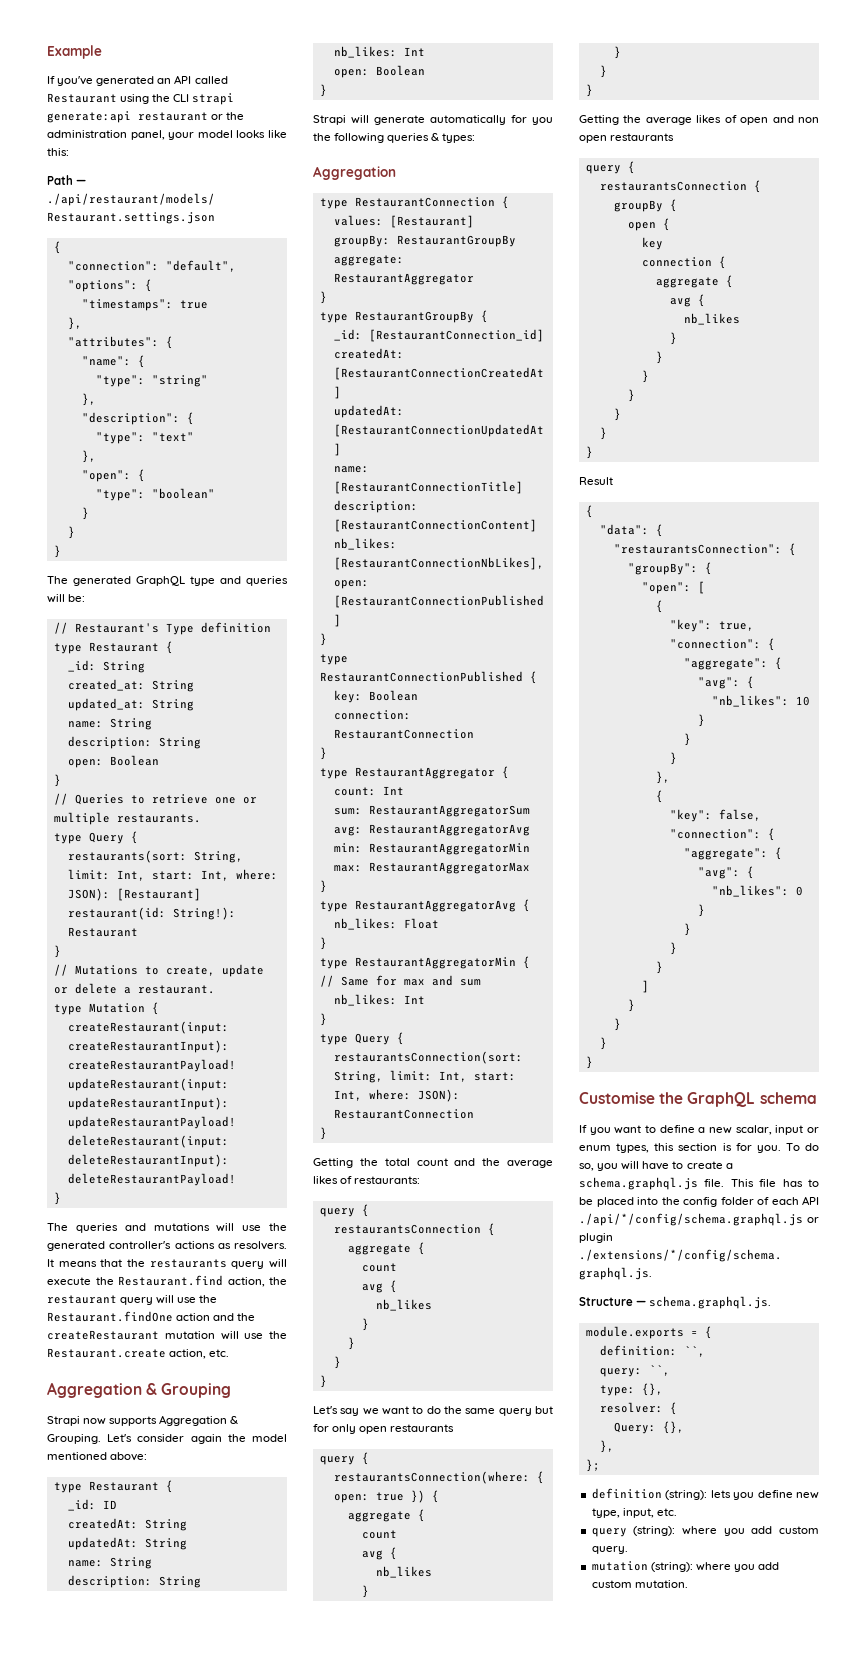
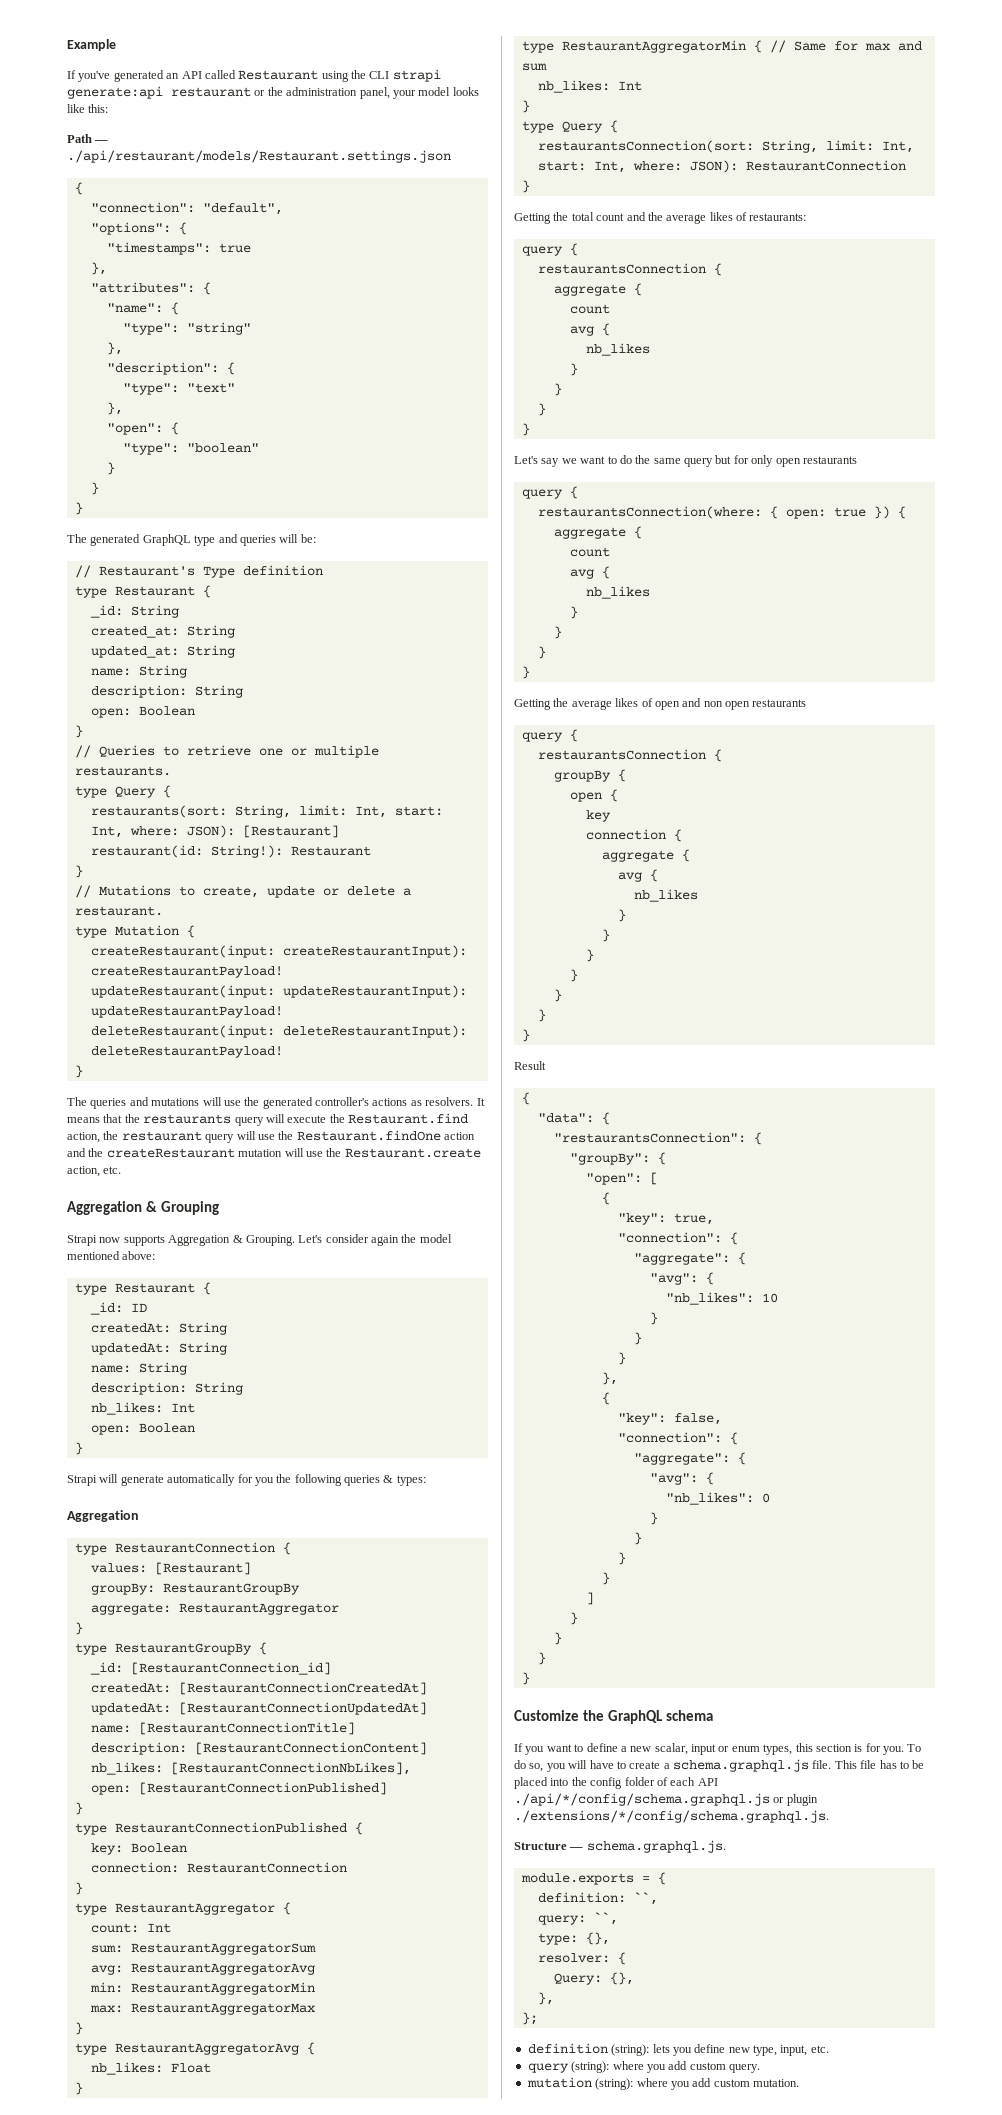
- Customise the GraphQL schema
+ Customize the GraphQL schema

